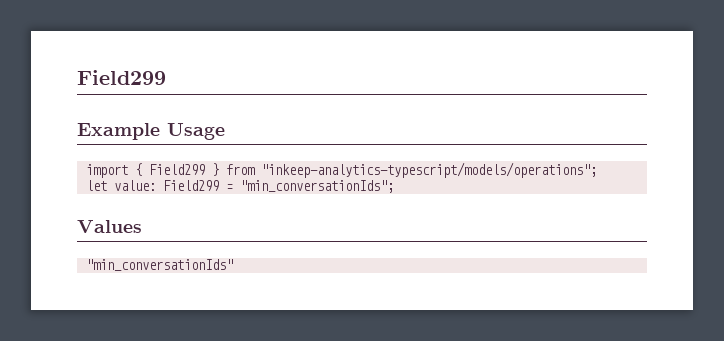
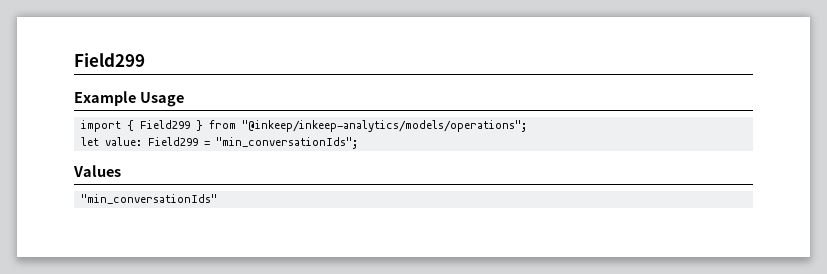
- import { Field299 } from "inkeep-analytics-typescript/models/operations";
+ import { Field299 } from "@inkeep/inkeep-analytics/models/operations";

